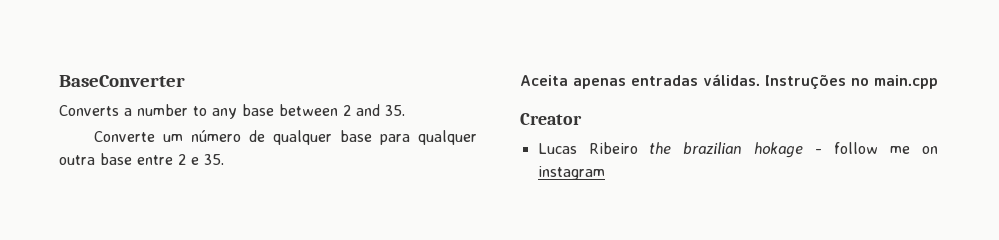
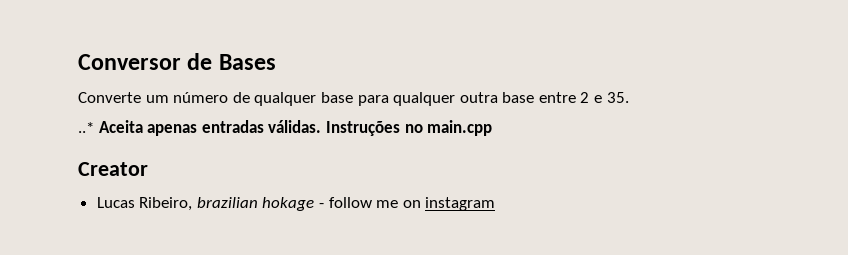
- BaseConverter
- Converts a number to any base between 2 and 35.
+ Conversor de Bases
- Aceita apenas entradas válidas.
+ ..* Aceita apenas entradas válidas.
- Lucas Ribeiro the brazilian hokage - follow me on instagram
+ Lucas Ribeiro, brazilian hokage - follow me on instagram

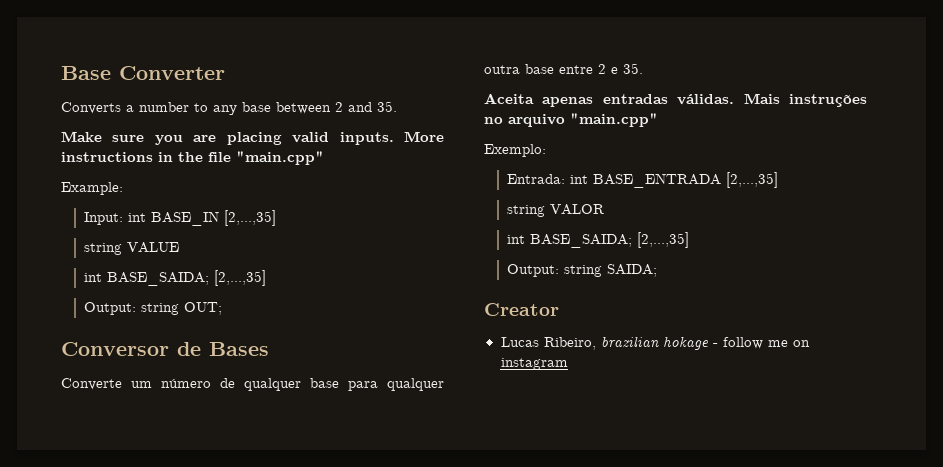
+ Base Converter
+ Converts a number to any base between 2 and 35.
+ Make sure you are placing valid inputs. More instructions in the file "main.cpp"
+ Example:
+ Input: int BASE_IN [2,...,35]
+ string VALUE
+ int BASE_SAIDA; [2,...,35]
+ Output: string OUT;
- ..* Aceita apenas entradas válidas.
+ Aceita apenas entradas válidas.
- Instruções no main.cpp
+ Mais instruções no arquivo "main.cpp"
+ Exemplo:
+ Entrada: int BASE_ENTRADA [2,...,35]
+ string VALOR
+ int BASE_SAIDA; [2,...,35]
+ Output: string SAIDA;

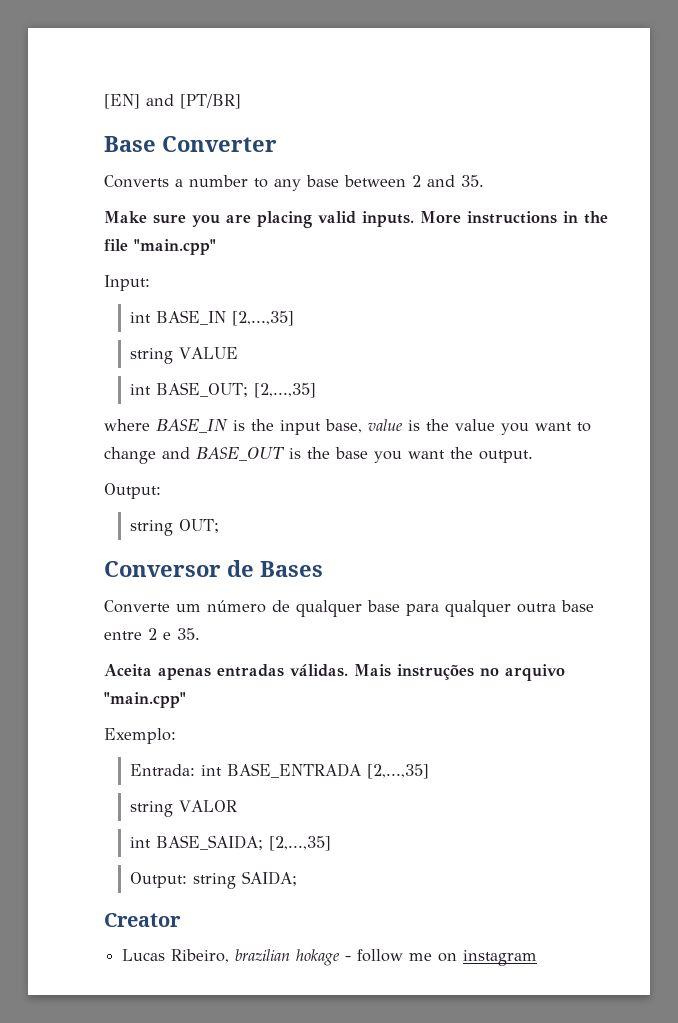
+ [EN] and [PT/BR]
- Example:
- Input: int BASE_IN [2,...,35]
+ Input:
+ int BASE_IN [2,...,35]
  string VALUE
- int BASE_SAIDA; [2,...,35]
- Output: string OUT;
+ int BASE_OUT; [2,...,35]
+ where BASE_IN is the input base, value is the value you want to change and BASE_OUT is the base you want the output.
+ Output:
+ string OUT;

